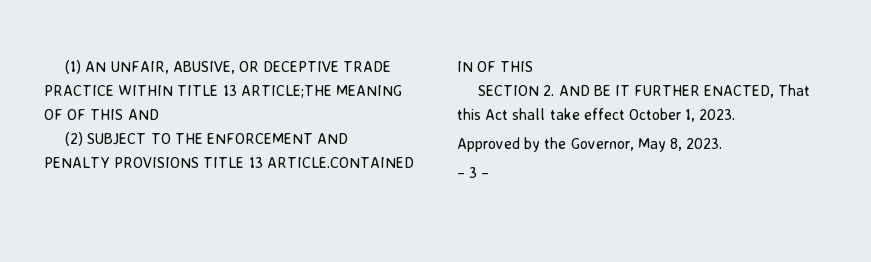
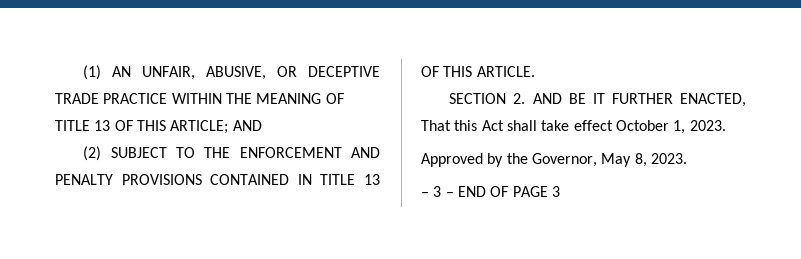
- (1) AN UNFAIR, ABUSIVE, OR DECEPTIVE TRADE PRACTICE WITHIN TITLE 13 ARTICLE;THE MEANING OF OF THIS AND
+ (1) AN UNFAIR, ABUSIVE, OR DECEPTIVE TRADE PRACTICE WITHIN THE MEANING OF TITLE 13 OF THIS ARTICLE; AND
- (2) SUBJECT TO THE ENFORCEMENT AND PENALTY PROVISIONS TITLE 13 ARTICLE.CONTAINED IN OF THIS
+ (2) SUBJECT TO THE ENFORCEMENT AND PENALTY PROVISIONS CONTAINED IN TITLE 13 OF THIS ARTICLE.
- – 3 –
+ – 3 – END OF PAGE 3

